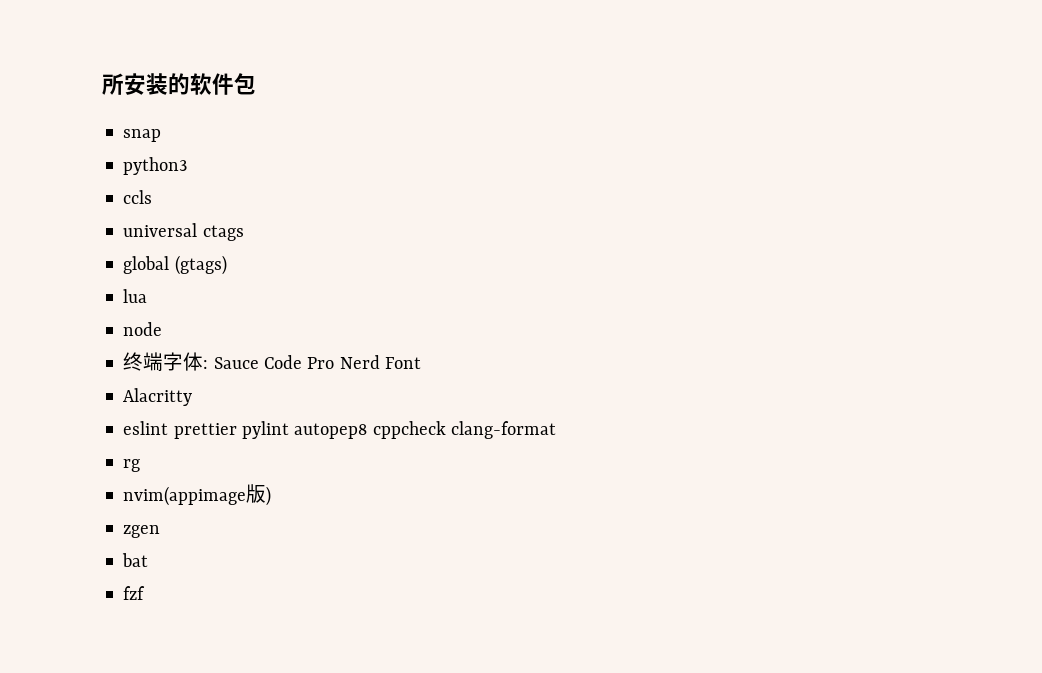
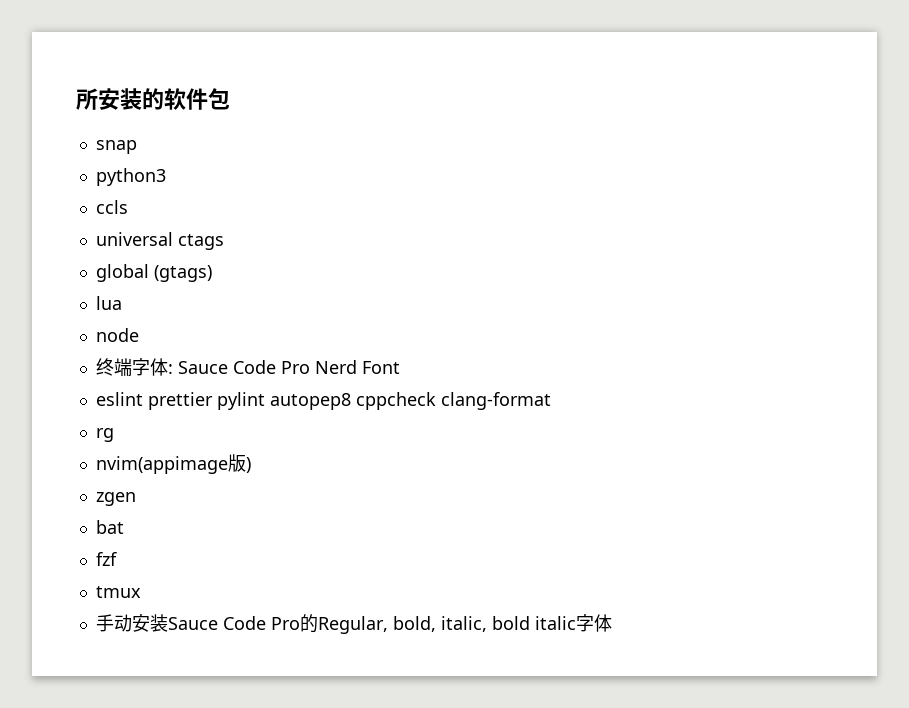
- Alacritty
+ tmux
+ 手动安装Sauce Code Pro的Regular, bold, italic, bold italic字体

